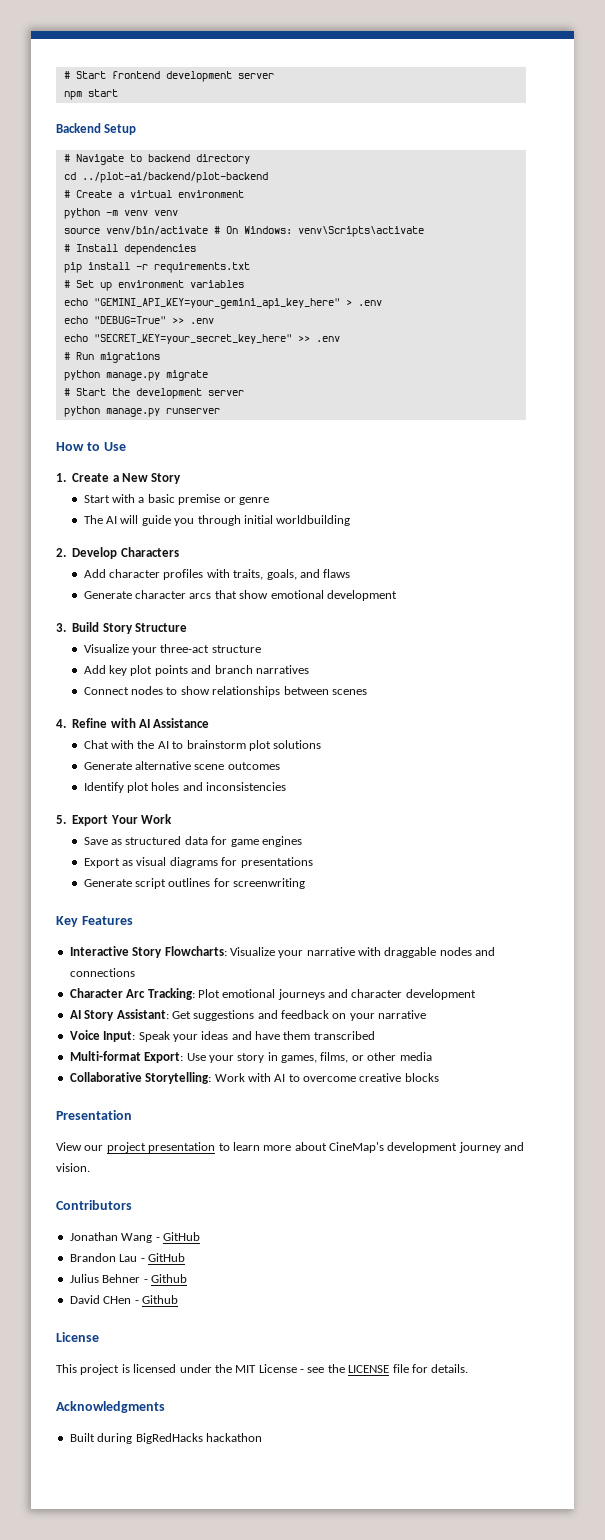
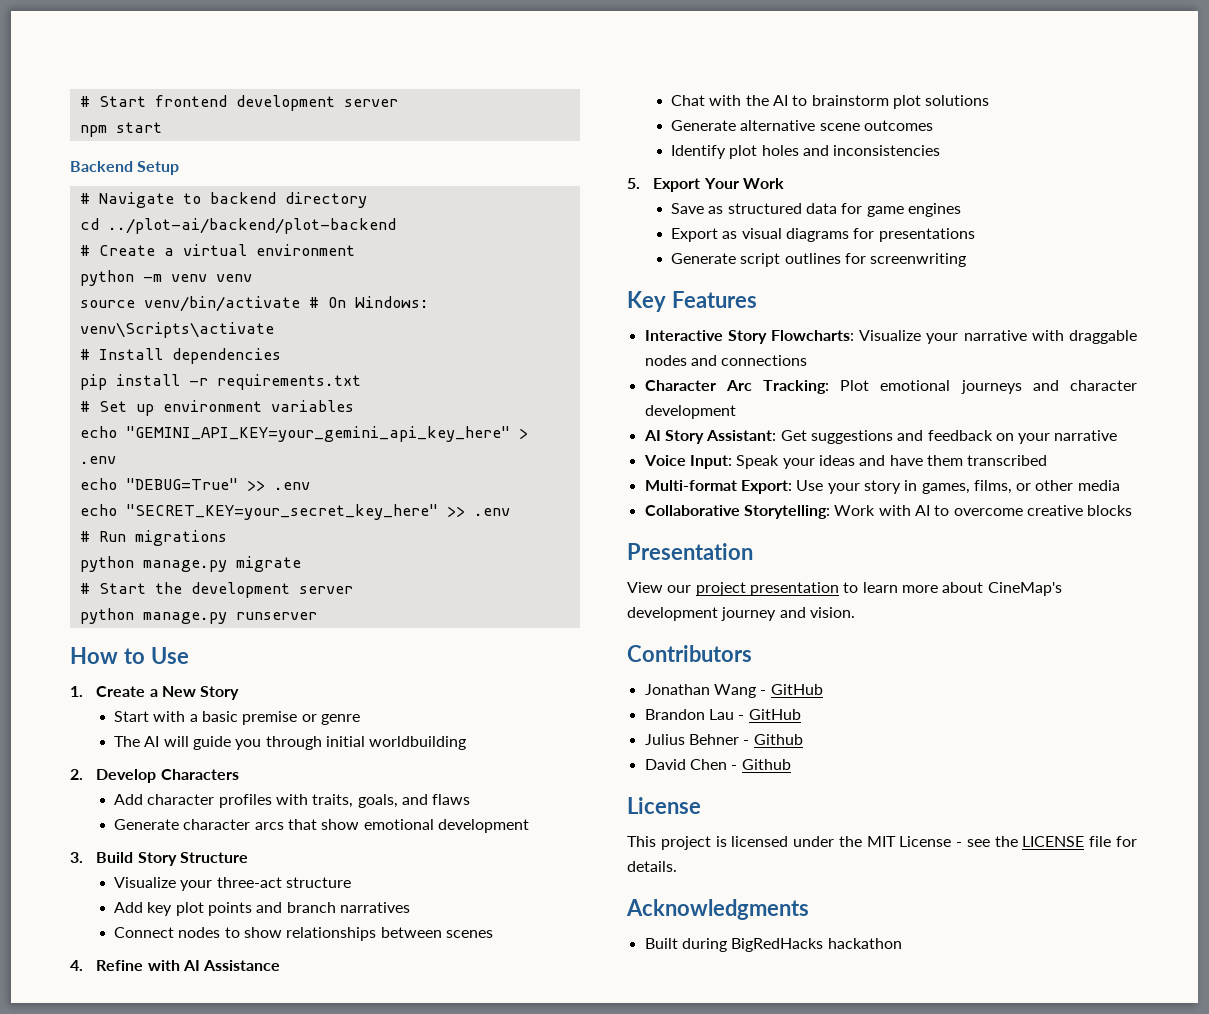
- David CHen - Github
+ David Chen - Github

